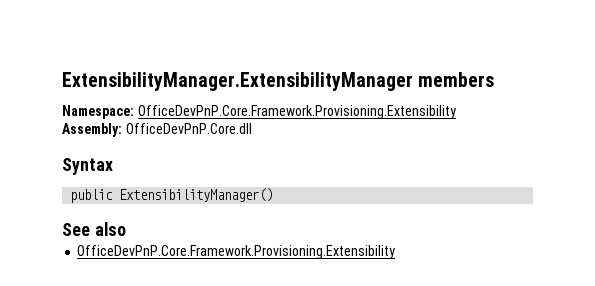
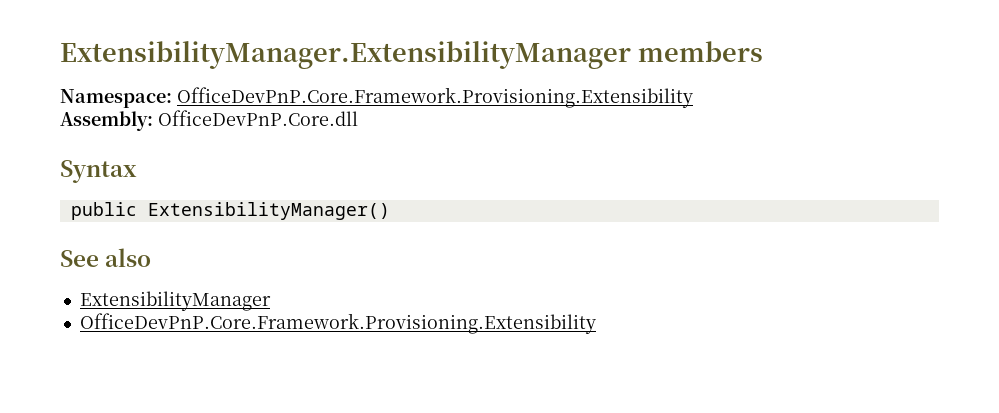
+ ExtensibilityManager

